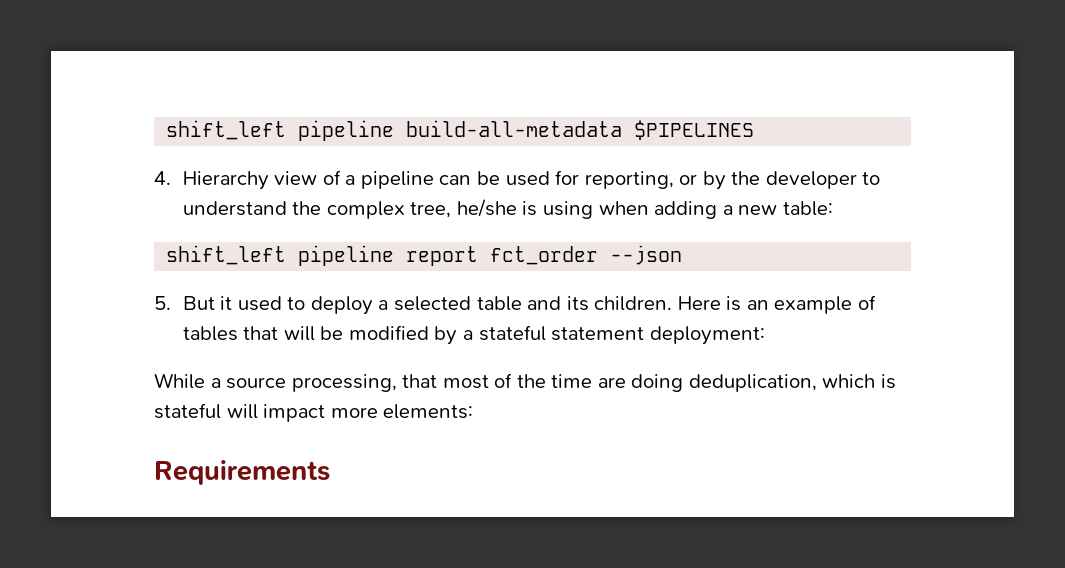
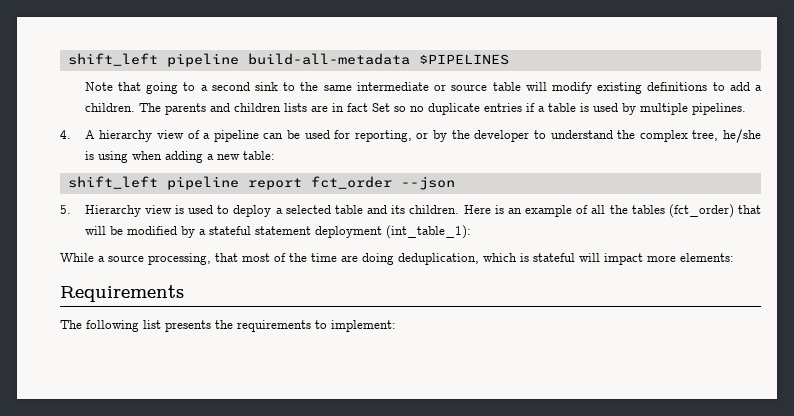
+ Note that going to a second sink to the same intermediate or source table will modify existing definitions to add a children. The parents and children lists are in fact Set so no duplicate entries if a table is used by multiple pipelines.
- 4. Hierarchy view of a pipeline can be used for reporting, or by the developer to understand the complex tree, he/she is using when adding a new table:
+ 4. A hierarchy view of a pipeline can be used for reporting, or by the developer to understand the complex tree, he/she is using when adding a new table:
- 5. But it used to deploy a selected table and its children.
+ 5. Hierarchy view is used to deploy a selected table and its children.
- Here is an example of tables that will be modified by a stateful statement deployment:
+ Here is an example of all the tables (fct_order) that will be modified by a stateful statement deployment (int_table_1):
+ The following list presents the requirements to implement:

